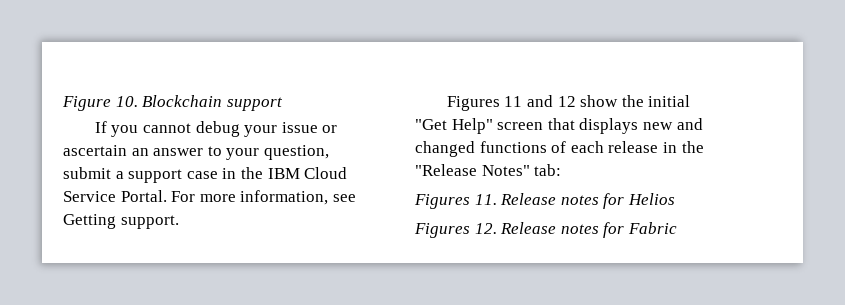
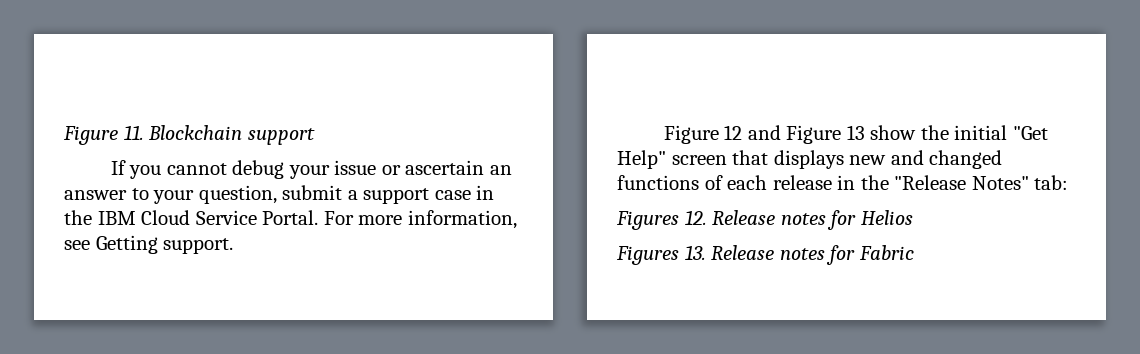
- Figure 10. Blockchain support
+ Figure 11. Blockchain support
- Figures 11 and 12 show the initial "Get Help" screen that displays new and changed functions of each release in the "Release Notes" tab:
+ Figure 12 and Figure 13 show the initial "Get Help" screen that displays new and changed functions of each release in the "Release Notes" tab:
- Figures 11. Release notes for Helios
+ Figures 12. Release notes for Helios
- Figures 12. Release notes for Fabric
+ Figures 13. Release notes for Fabric

